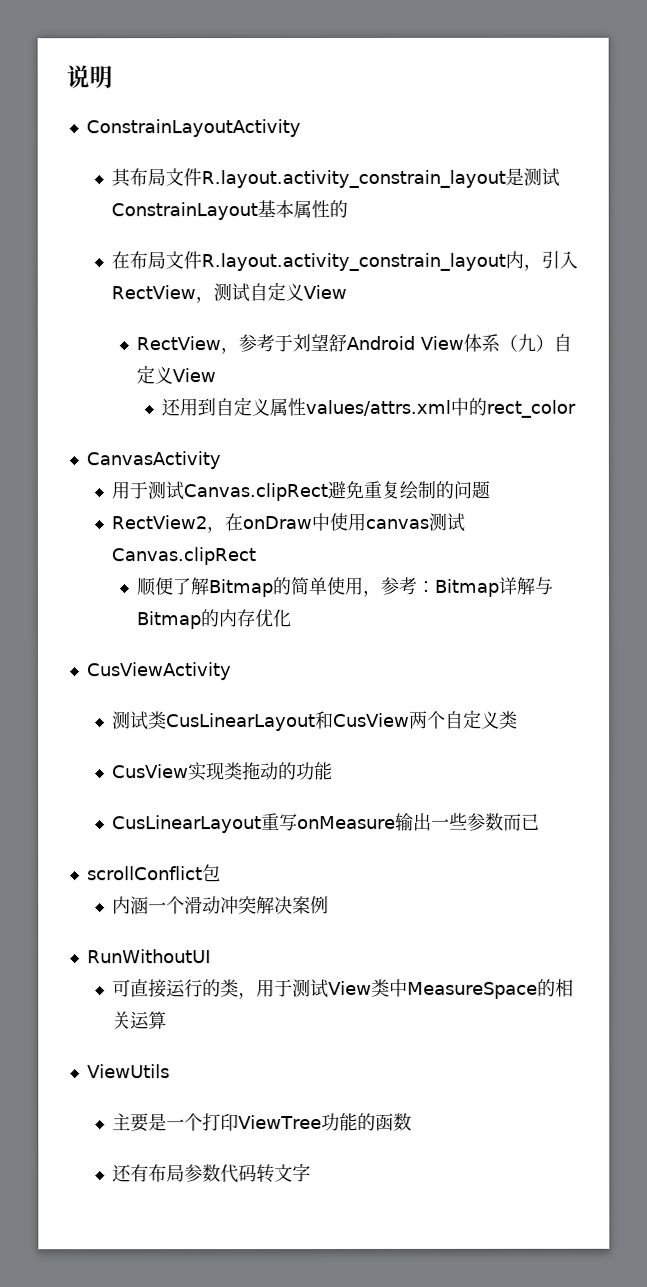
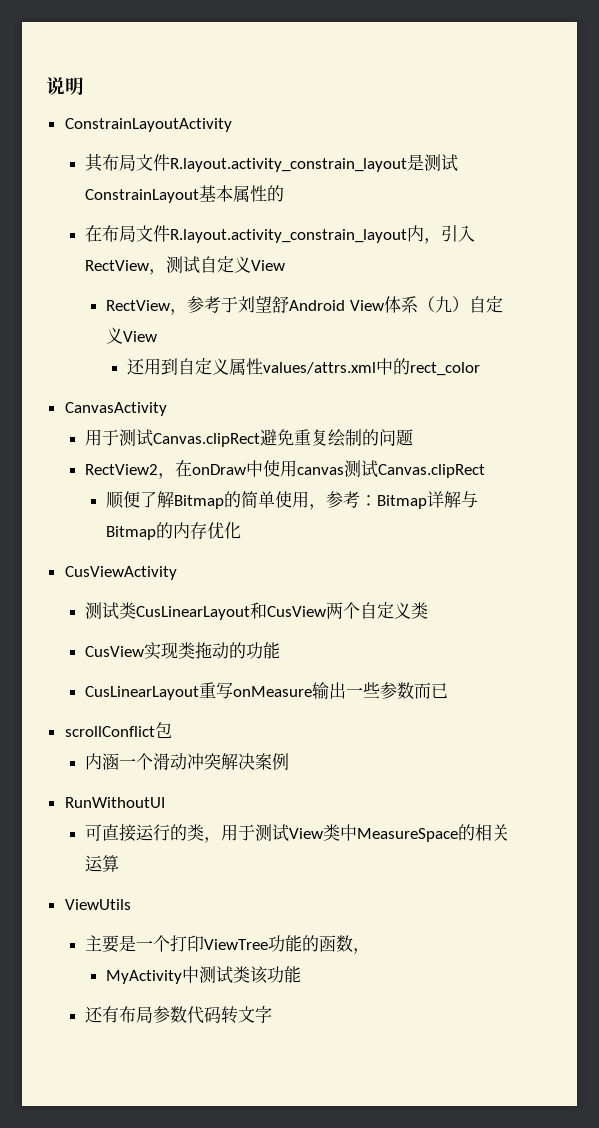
- 主要是一个打印ViewTree功能的函数
+ 主要是一个打印ViewTree功能的函数，
+ MyActivity中测试类该功能

